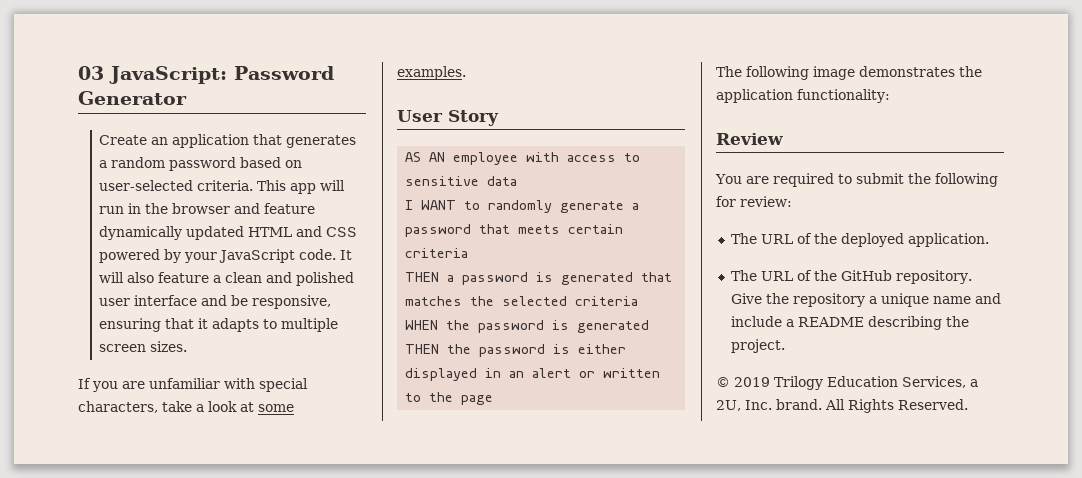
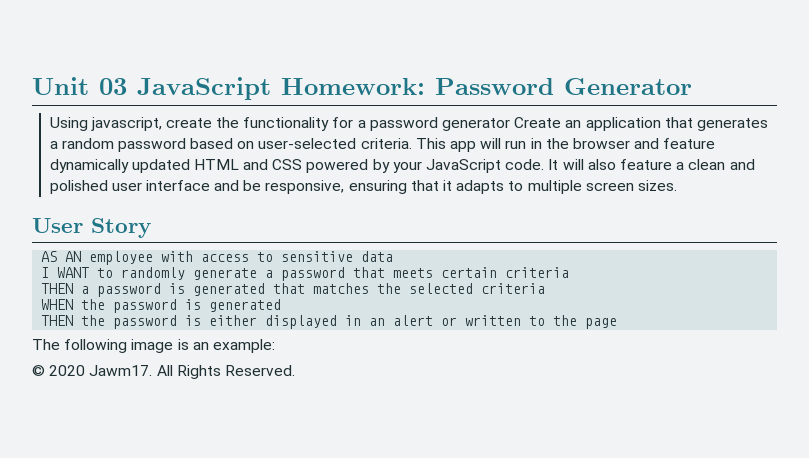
- 03 JavaScript: Password Generator
- Create an application that generates a random password based on user-selected criteria.
+ Unit 03 JavaScript Homework: Password Generator
+ Using javascript, create the functionality for a password generator Create an application that generates a random password based on user-selected criteria.
- If you are unfamiliar with special characters, take a look at some examples.
- The following image demonstrates the application functionality:
- Review
- You are required to submit the following for review:
- The URL of the deployed application.
- The URL of the GitHub repository. Give the repository a unique name and include a README describing the project.
- © 2019 Trilogy Education Services, a 2U, Inc. brand.
+ The following image is an example:
+ © 2020 Jawm17.

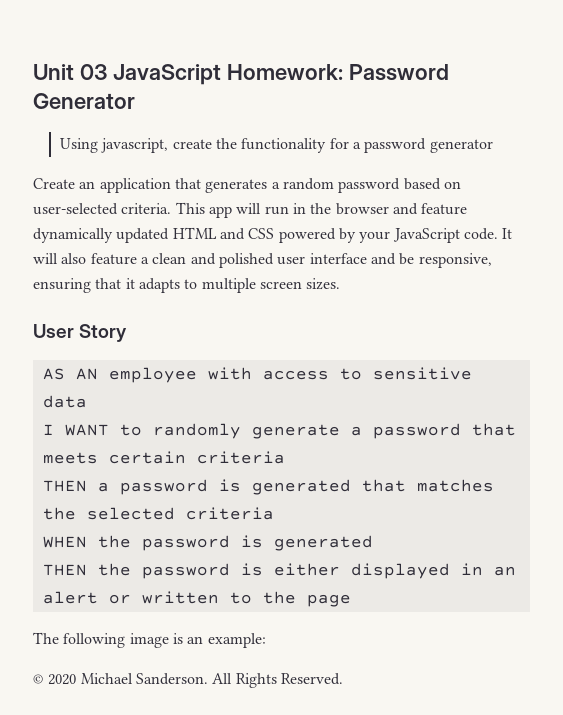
- Using javascript, create the functionality for a password generator Create an application that generates a random password based on user-selected criteria.
+ Using javascript, create the functionality for a password generator
+ Create an application that generates a random password based on user-selected criteria.
- © 2020 Jawm17.
+ © 2020 Michael Sanderson.

